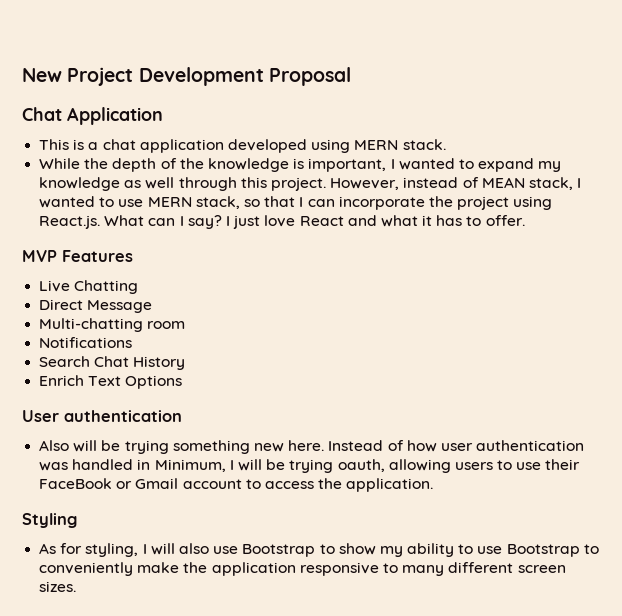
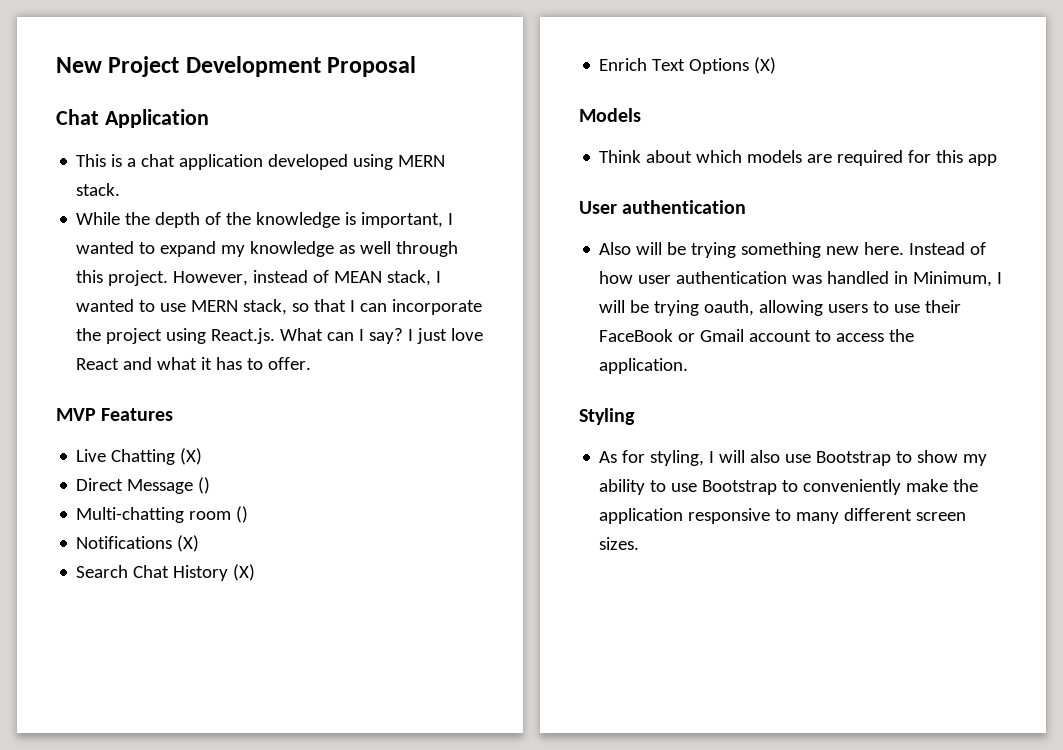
- Live Chatting
+ Live Chatting (X)
- Direct Message
+ Direct Message ()
- Multi-chatting room
+ Multi-chatting room ()
- Notifications
+ Notifications (X)
- Search Chat History
+ Search Chat History (X)
- Enrich Text Options
+ Enrich Text Options (X)
+ Models
+ Think about which models are required for this app

